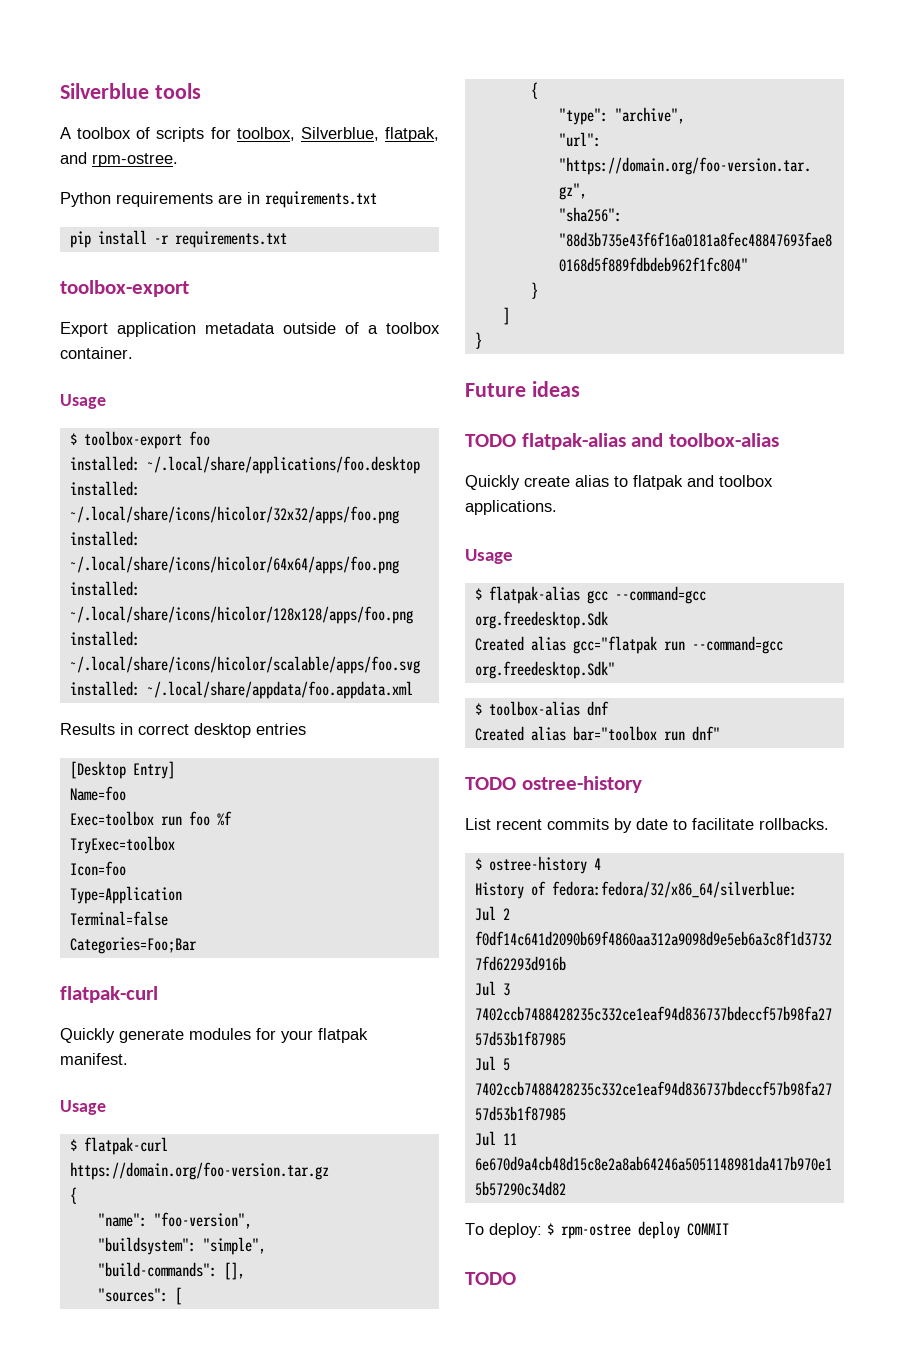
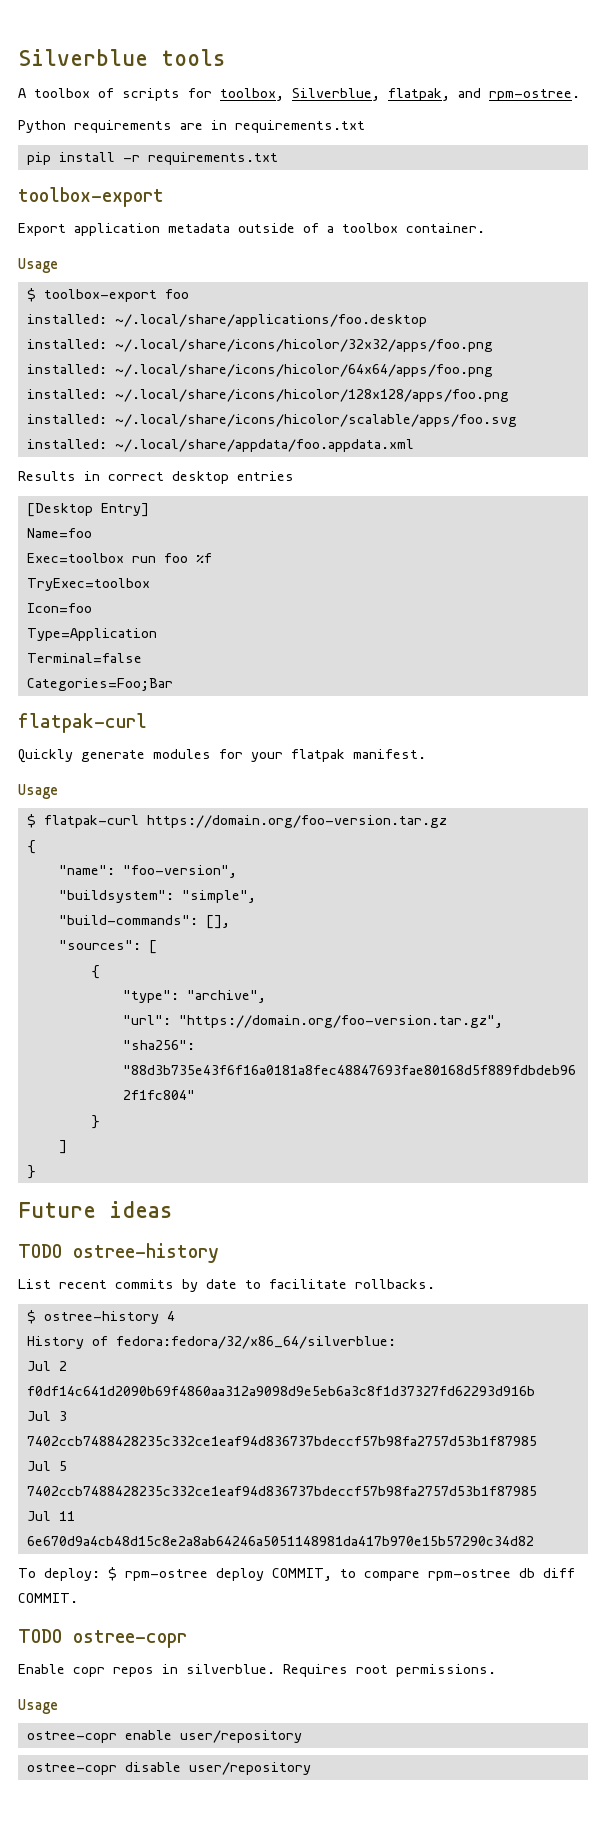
- TODO flatpak-alias and toolbox-alias
- Quickly create alias to flatpak and toolbox applications.
- Usage
- $ flatpak-alias gcc --command=gcc org.freedesktop.Sdk
- Created alias gcc="flatpak run --command=gcc org.freedesktop.Sdk"
- $ toolbox-alias dnf
- Created alias bar="toolbox run dnf"
- To deploy: $ rpm-ostree deploy COMMIT
- TODO
+ To deploy: $ rpm-ostree deploy COMMIT, to compare rpm-ostree db diff COMMIT.
+ TODO ostree-copr
+ Enable copr repos in silverblue. Requires root permissions.
+ Usage
+ ostree-copr enable user/repository
+ ostree-copr disable user/repository

